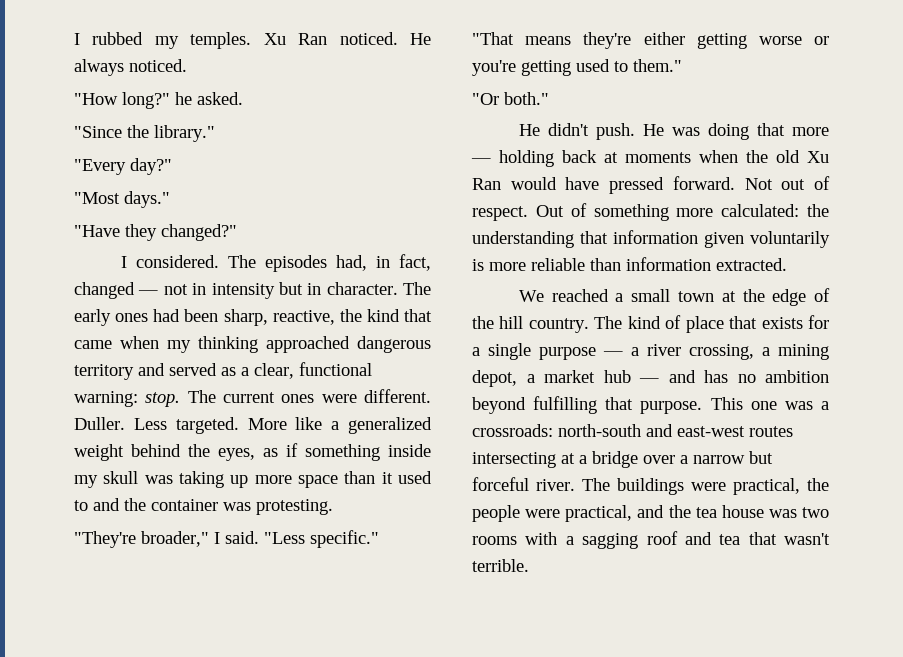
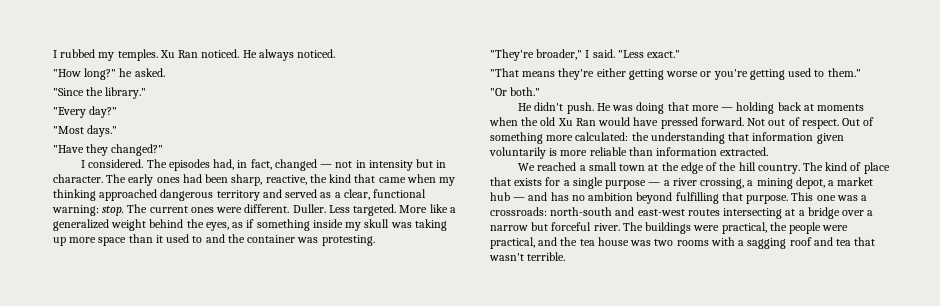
- "Less specific."
+ "Less exact."

